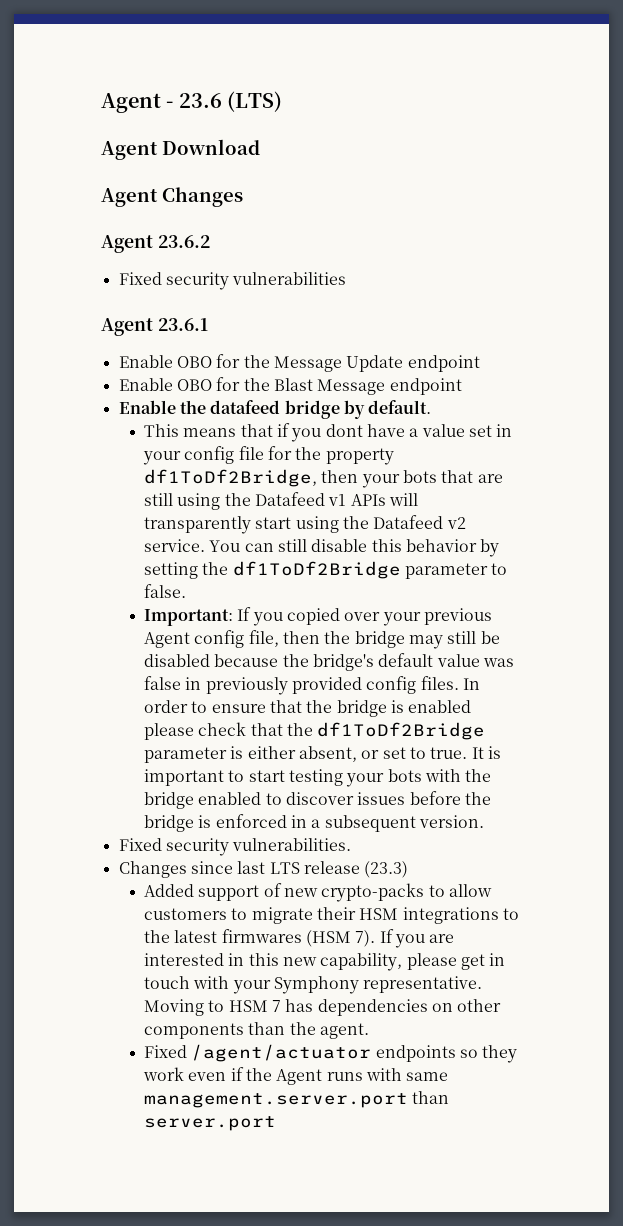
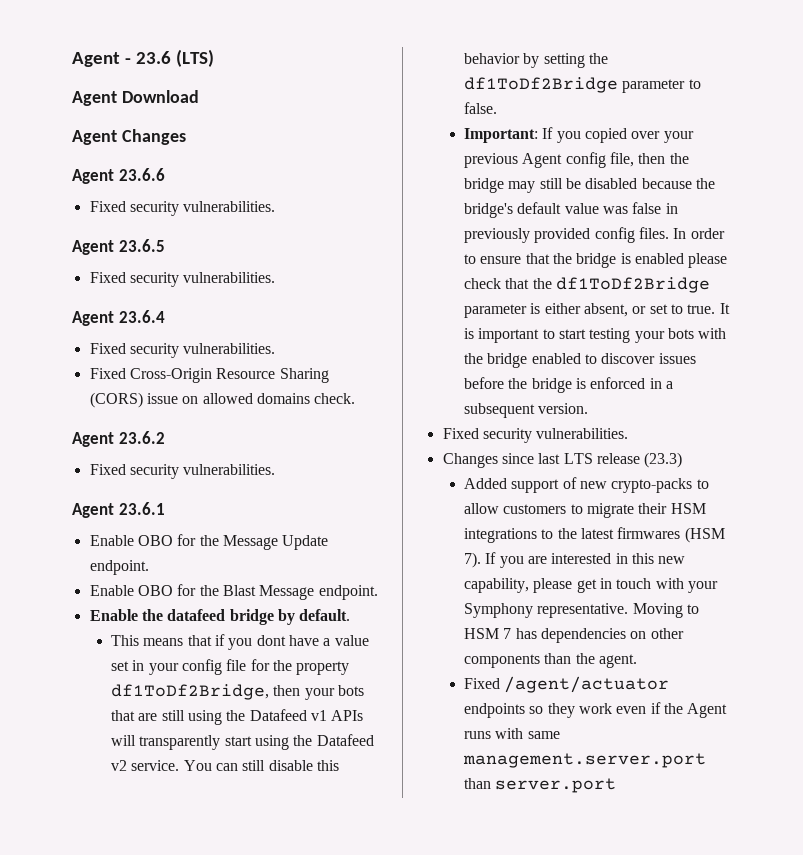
+ Agent 23.6.6
+ Fixed security vulnerabilities.
+ Agent 23.6.5
+ Fixed security vulnerabilities.
+ Agent 23.6.4
+ Fixed security vulnerabilities.
+ Fixed Cross-Origin Resource Sharing (CORS) issue on allowed domains check.
  Agent 23.6.2
- Fixed security vulnerabilities
+ Fixed security vulnerabilities.
- Enable OBO for the Message Update endpoint
+ Enable OBO for the Message Update endpoint.
- Enable OBO for the Blast Message endpoint
+ Enable OBO for the Blast Message endpoint.

